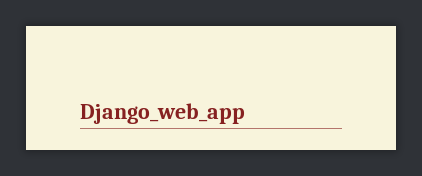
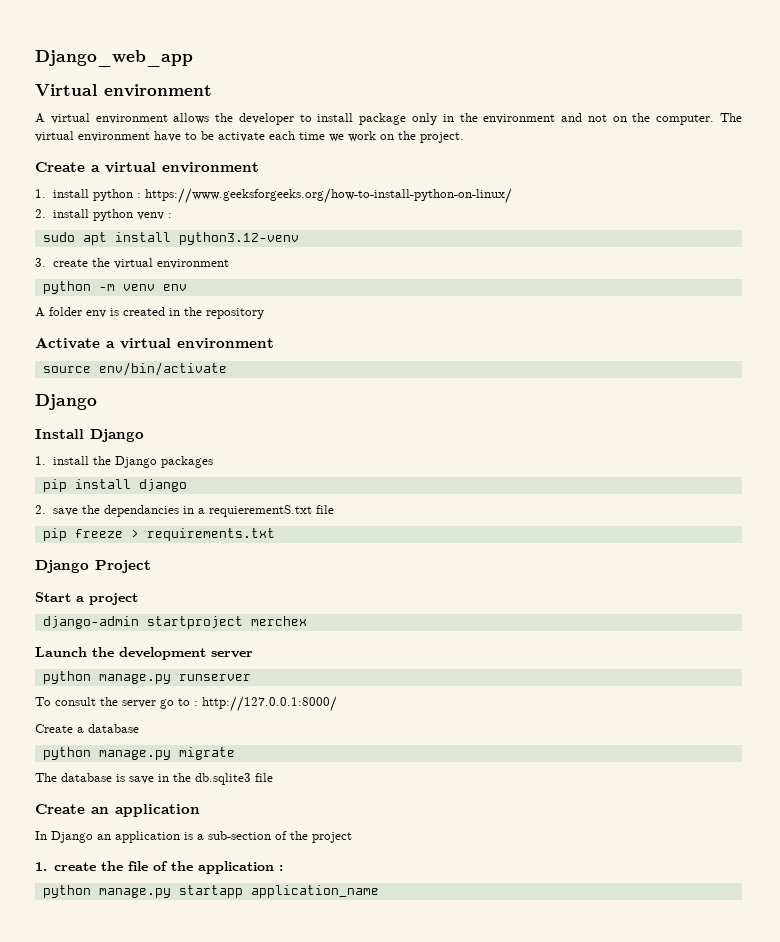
+ Virtual environment
+ A virtual environment allows the developer to install package only in the environment and not on the computer. The virtual environment have to be activate each time we work on the project.
+ Create a virtual environment
+ 1. install python : https://www.geeksforgeeks.org/how-to-install-python-on-linux/
+ 2. install python venv :
+ sudo apt install python3.12-venv
+ 3. create the virtual environment
+ python -m venv env
+ A folder env is created in the repository
+ Activate a virtual environment
+ source env/bin/activate
+ Django
+ Install Django
+ 1. install the Django packages
+ pip install django
+ 2. save the dependancies in a requierementS.txt file
+ pip freeze > requirements.txt
+ Django Project
+ Start a project
+ django-admin startproject merchex
+ Launch the development server
+ python manage.py runserver
+ To consult the server go to : http://127.0.0.1:8000/
+ Create a database
+ python manage.py migrate
+ The database is save in the db.sqlite3 file
+ Create an application
+ In Django an application is a sub-section of the project
+ 1. create the file of the application :
+ python manage.py startapp application_name

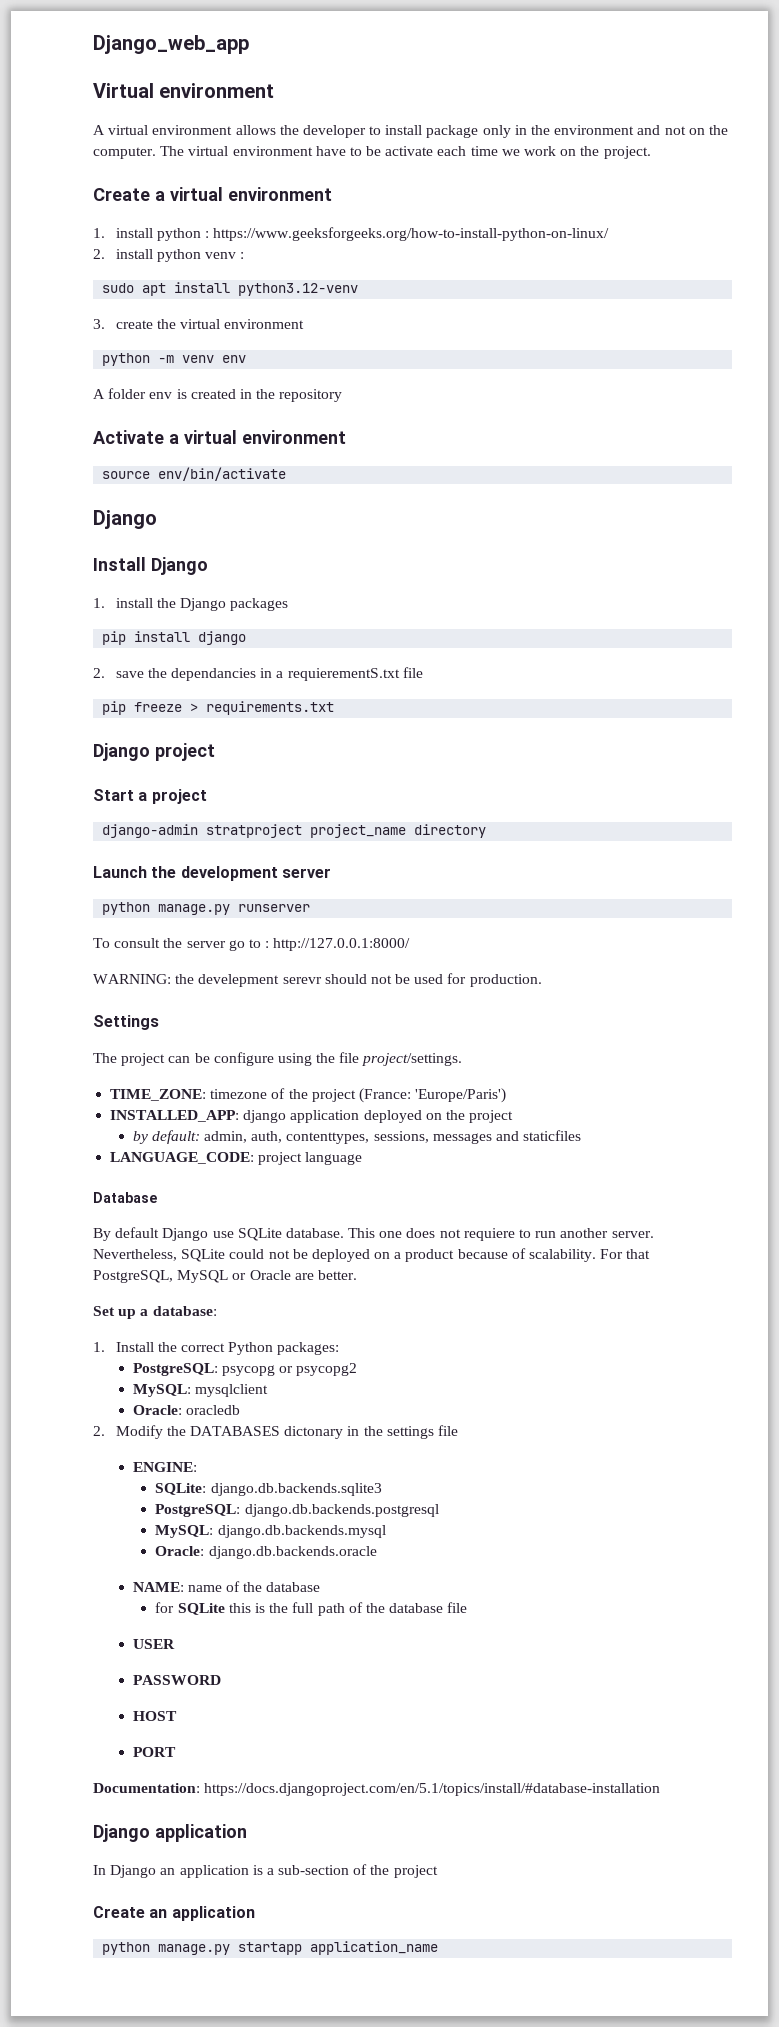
- Django Project
+ Django project
- django-admin startproject merchex
+ django-admin stratproject project_name directory
- Create a database
- python manage.py migrate
- The database is save in the db.sqlite3 file
- Create an application
+ WARNING: the develepment serevr should not be used for production.
+ Settings
+ The project can be configure using the file project/settings.
+ TIME_ZONE: timezone of the project (France: 'Europe/Paris')
+ INSTALLED_APP: django application deployed on the project
+ by default: admin, auth, contenttypes, sessions, messages and staticfiles
+ LANGUAGE_CODE: project language
+ Database
+ By default Django use SQLite database. This one does not requiere to run another server. Nevertheless, SQLite could not be deployed on a product because of scalability. For that PostgreSQL, MySQL or Oracle are better.
+ Set up a database:
+ 1. Install the correct Python packages:
+ PostgreSQL: psycopg or psycopg2
+ MySQL: mysqlclient
+ Oracle: oracledb
+ 2. Modify the DATABASES dictonary in the settings file
+ ENGINE:
+ SQLite: django.db.backends.sqlite3
+ PostgreSQL: django.db.backends.postgresql
+ MySQL: django.db.backends.mysql
+ Oracle: django.db.backends.oracle
+ NAME: name of the database
+ for SQLite this is the full path of the database file
+ USER
+ PASSWORD
+ HOST
+ PORT
+ Documentation: https://docs.djangoproject.com/en/5.1/topics/install/#database-installation
+ Django application
- 1. create the file of the application :
+ Create an application

